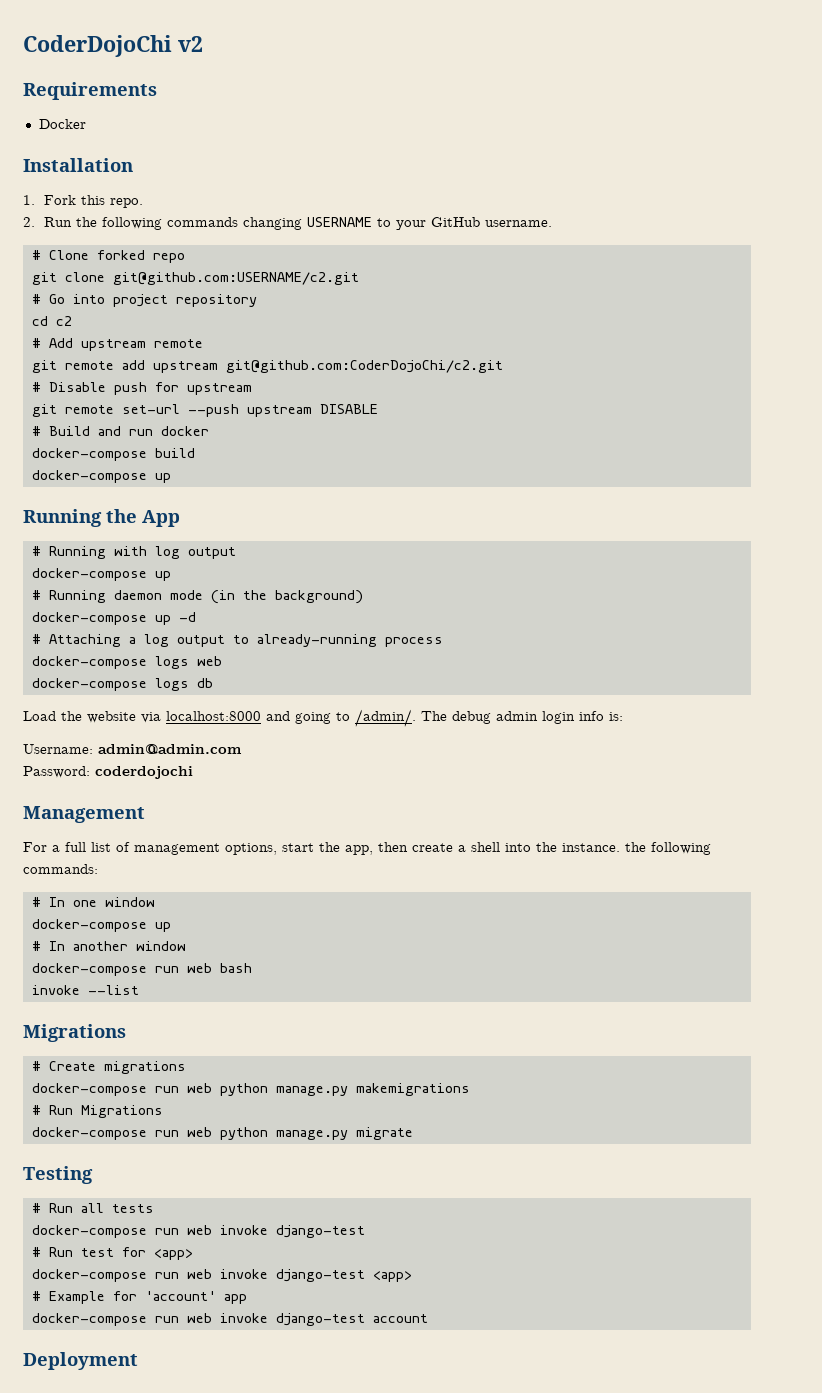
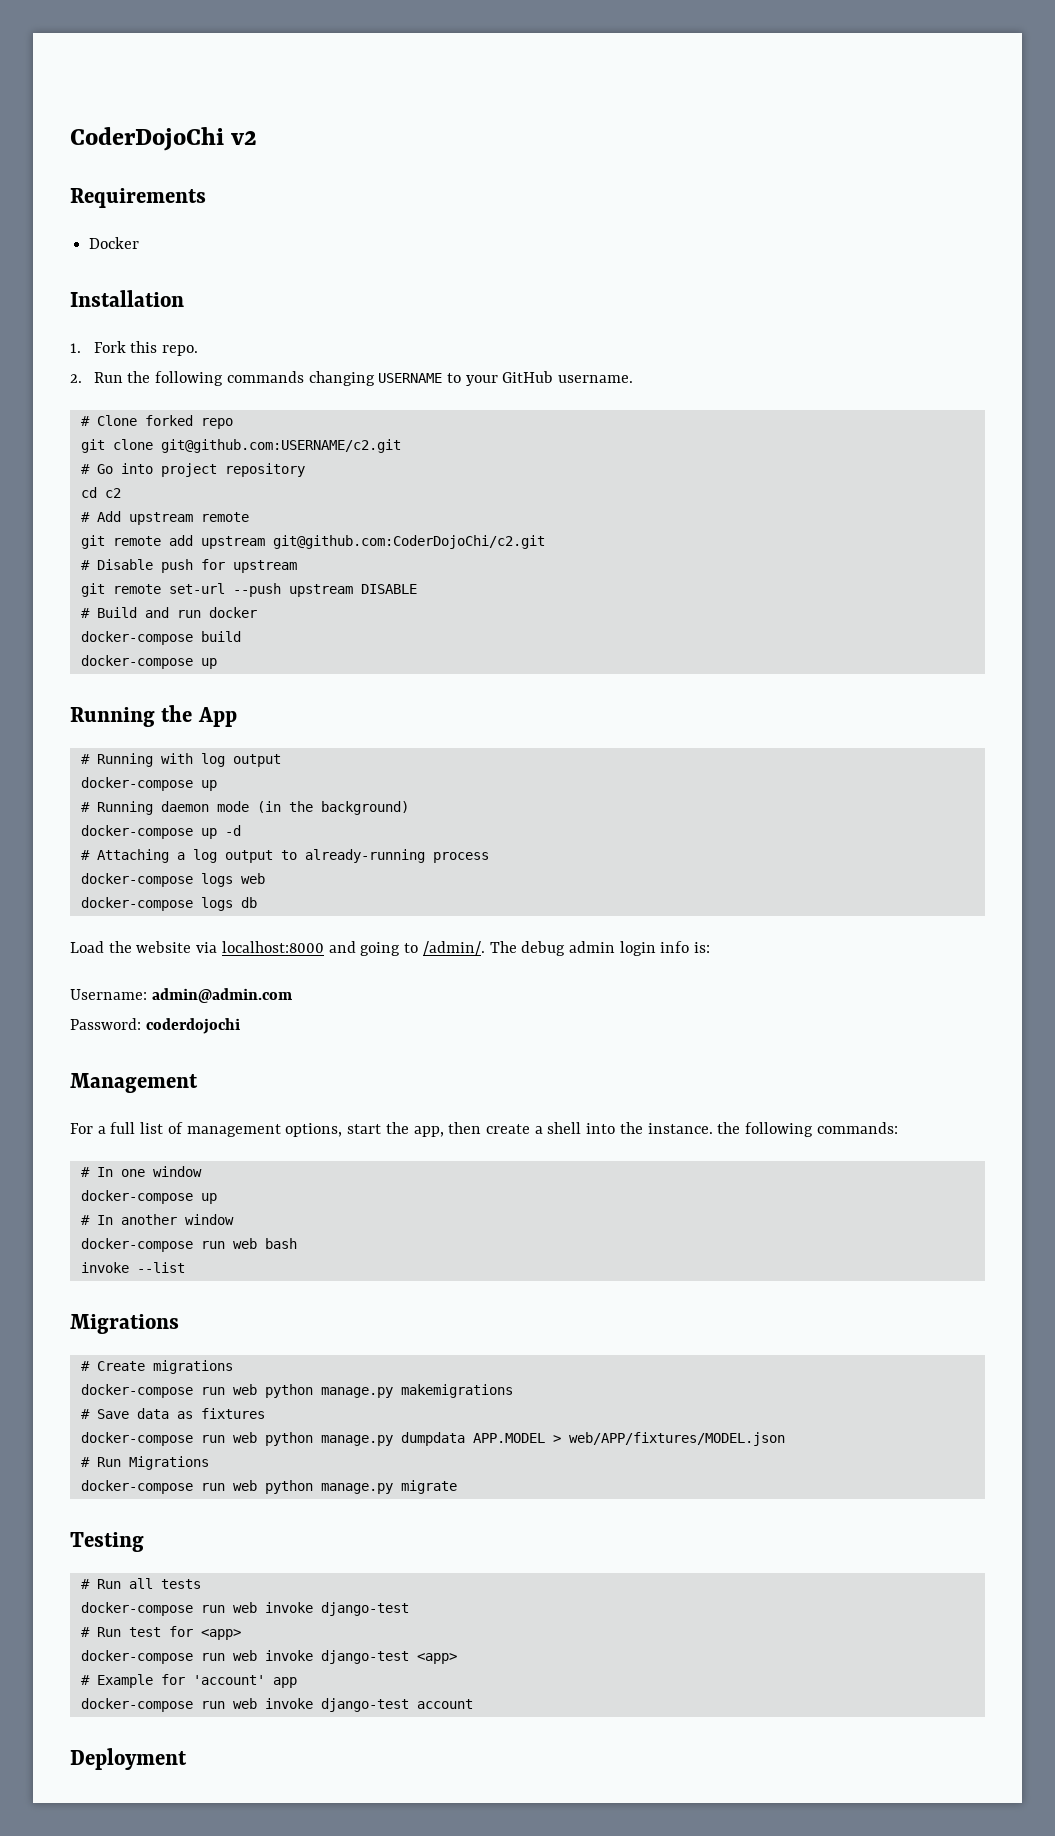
+ # Save data as fixtures
+ docker-compose run web python manage.py dumpdata APP.MODEL > web/APP/fixtures/MODEL.json

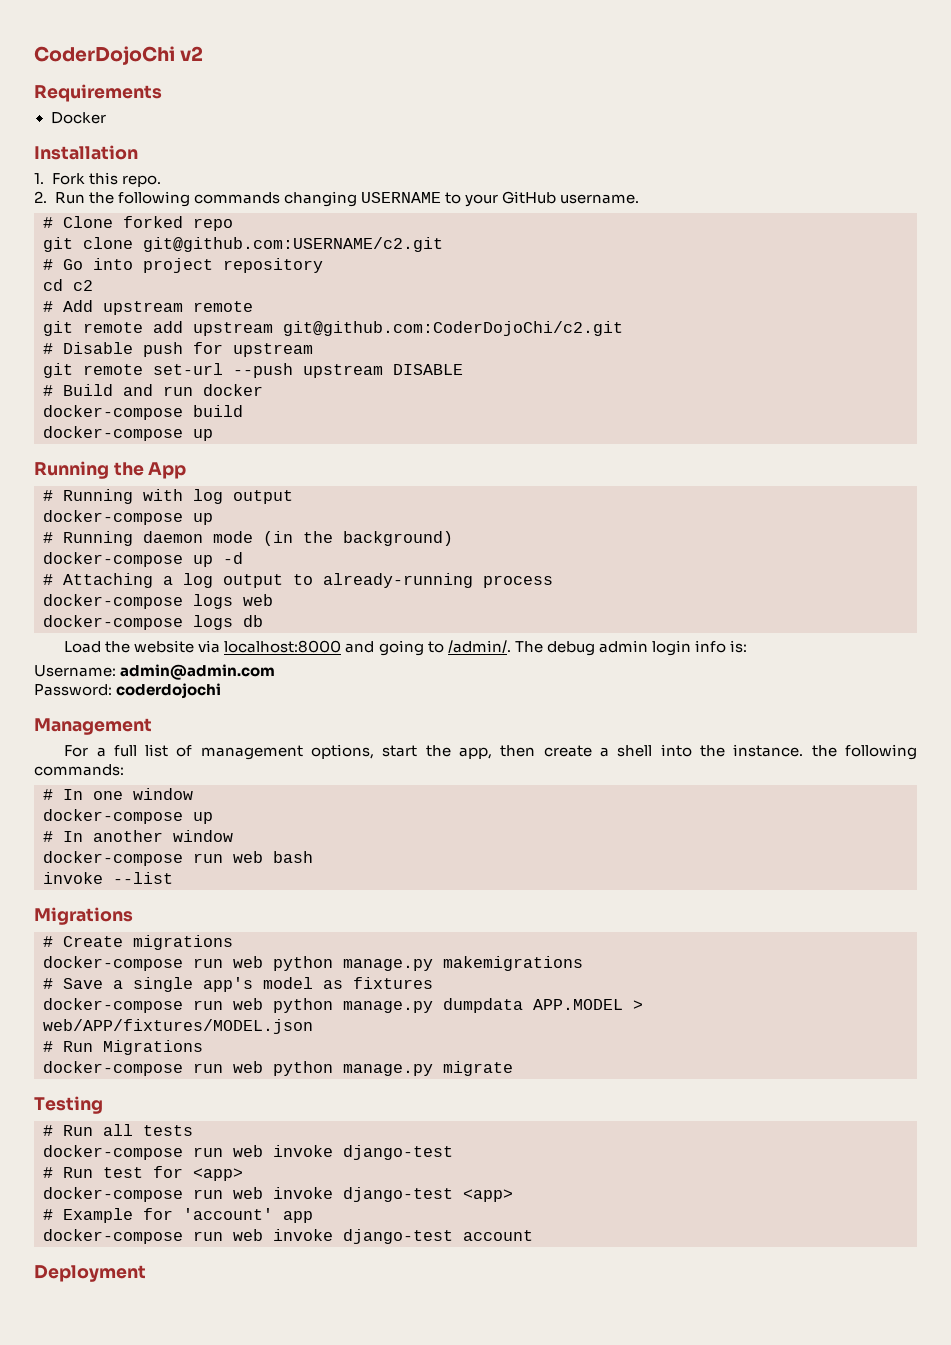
- # Save data as fixtures
+ # Save a single app's model as fixtures

